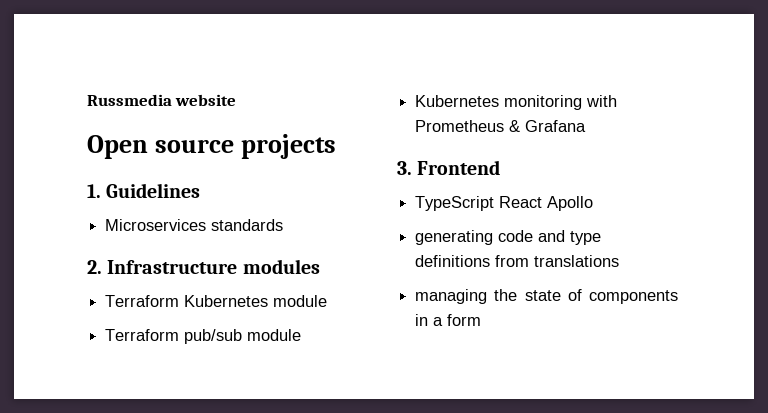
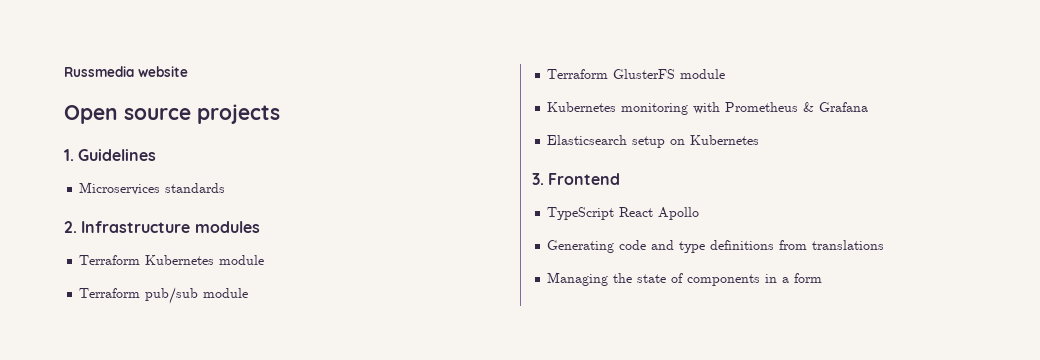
+ Terraform GlusterFS module
+ Elasticsearch setup on Kubernetes
- generating code and type definitions from translations
+ Generating code and type definitions from translations
- managing the state of components in a form
+ Managing the state of components in a form

